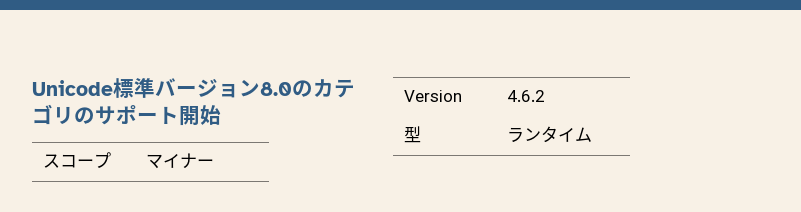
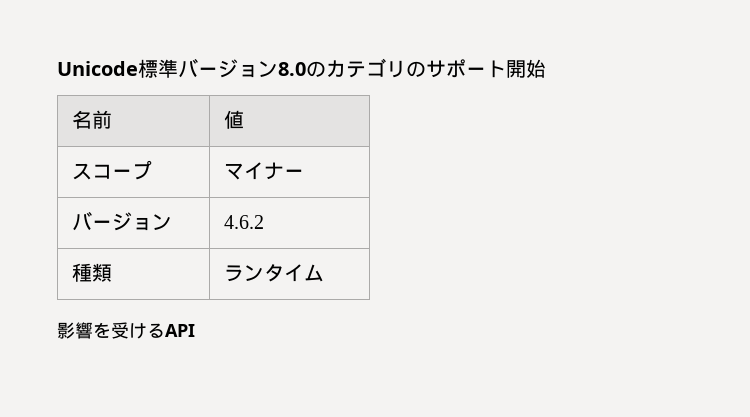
+ 名前 | 値
- Version | 4.6.2
+ バージョン | 4.6.2
- 型 | ランタイム
+ 種類 | ランタイム
+ 影響を受けるAPI

